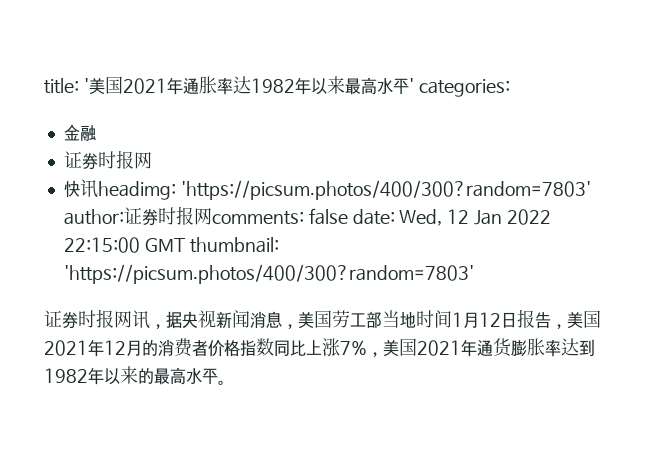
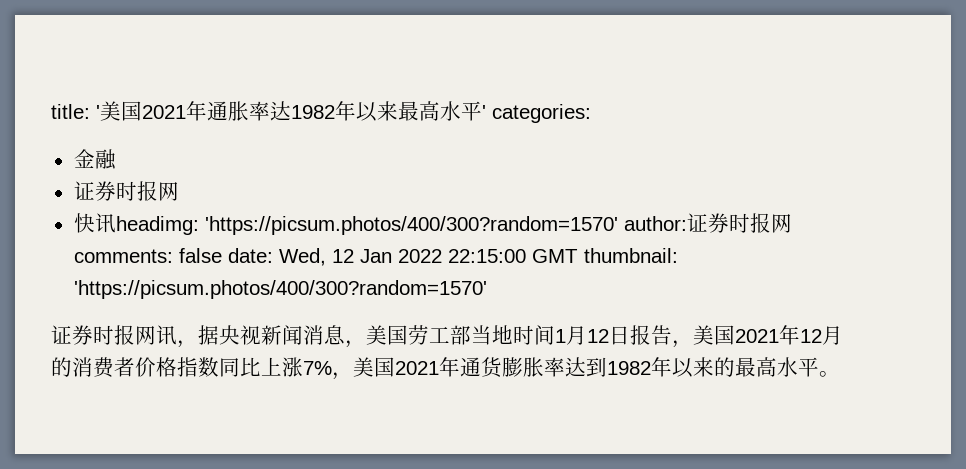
- 快讯headimg: 'https://picsum.photos/400/300?random=7803' author:证券时报网comments: false date: Wed, 12 Jan 2022 22:15:00 GMT thumbnail: 'https://picsum.photos/400/300?random=7803'
+ 快讯headimg: 'https://picsum.photos/400/300?random=1570' author:证券时报网comments: false date: Wed, 12 Jan 2022 22:15:00 GMT thumbnail: 'https://picsum.photos/400/300?random=1570'

